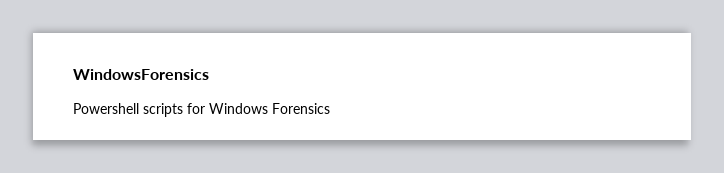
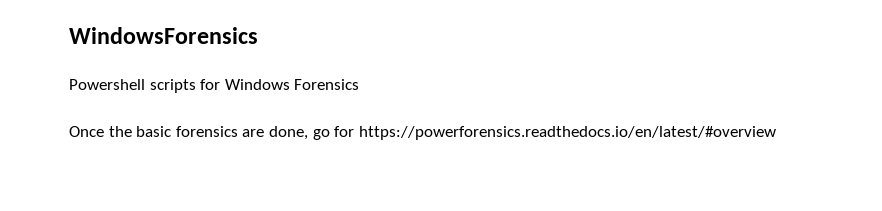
+ Once the basic forensics are done, go for https://powerforensics.readthedocs.io/en/latest/#overview

